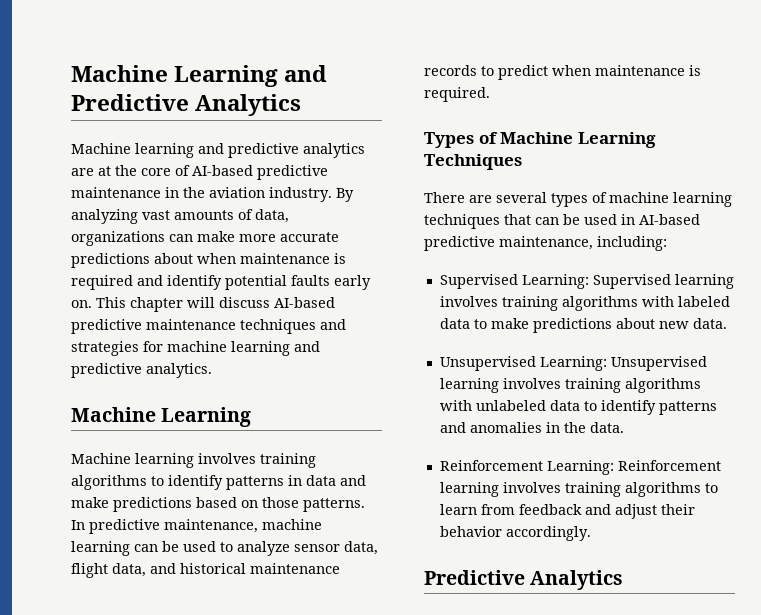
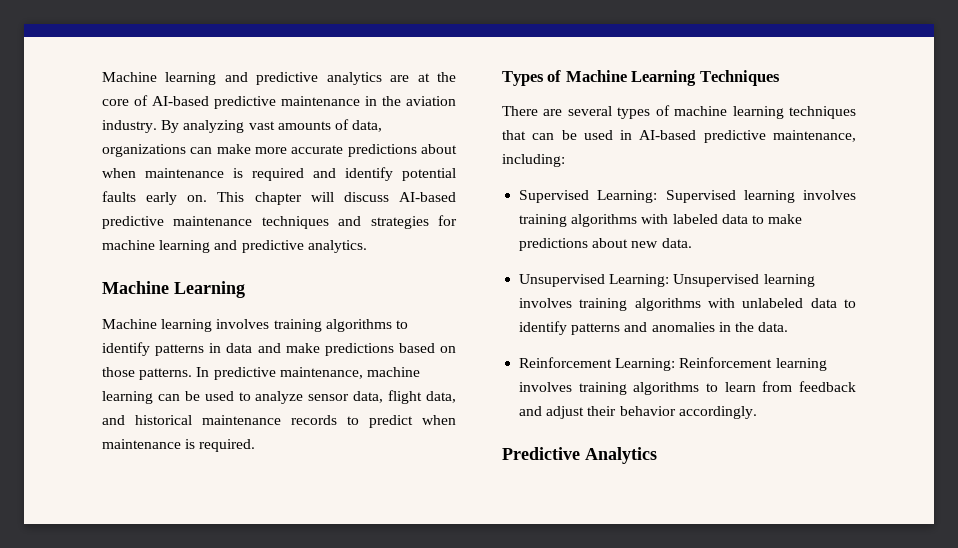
- Machine Learning and Predictive Analytics

